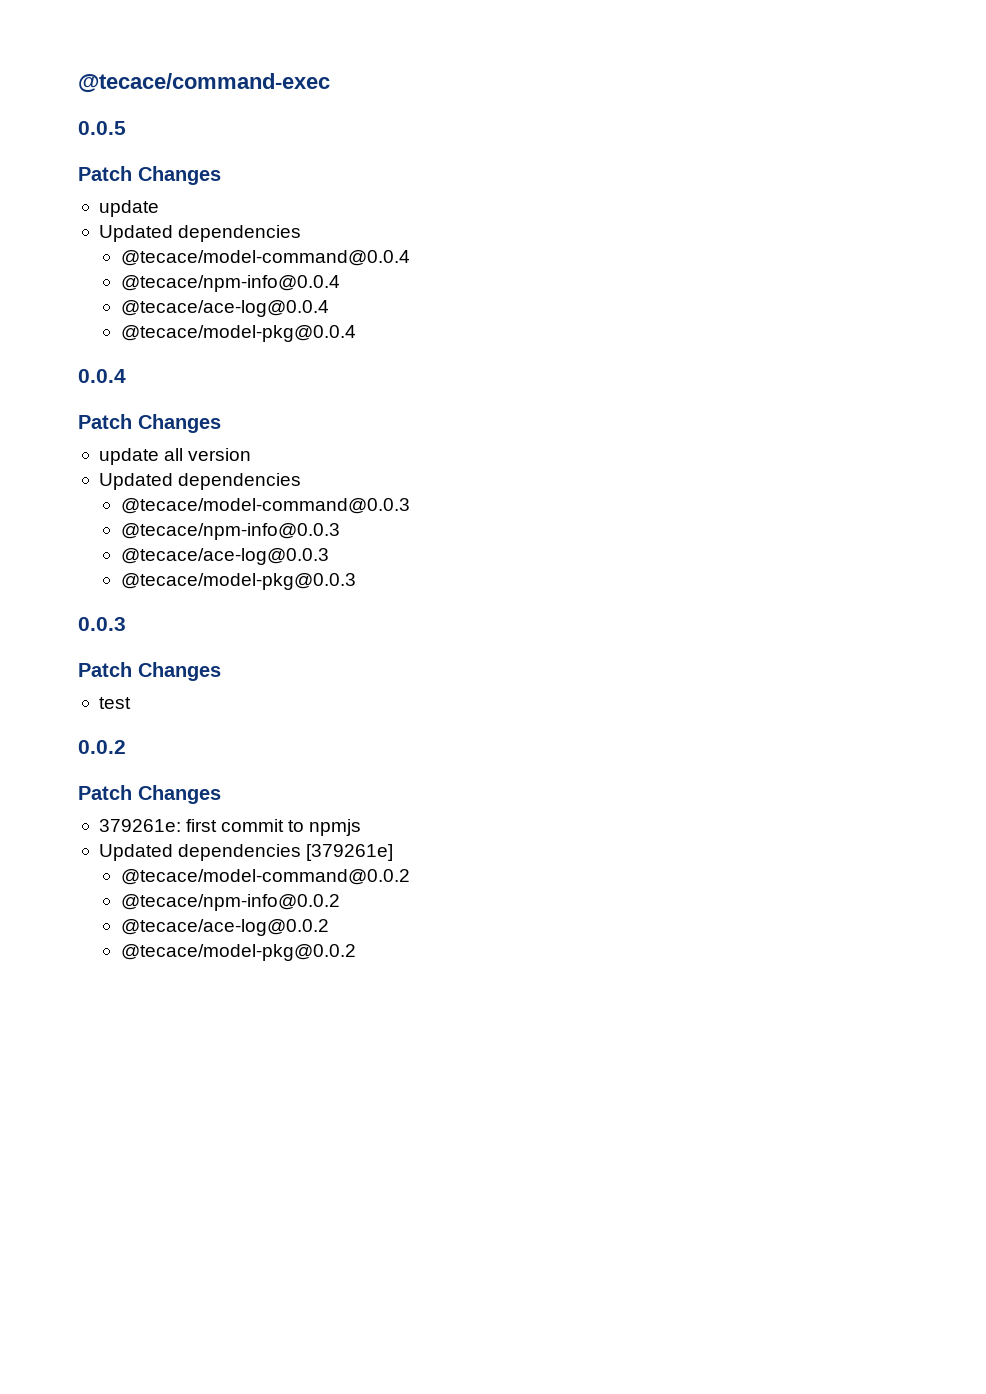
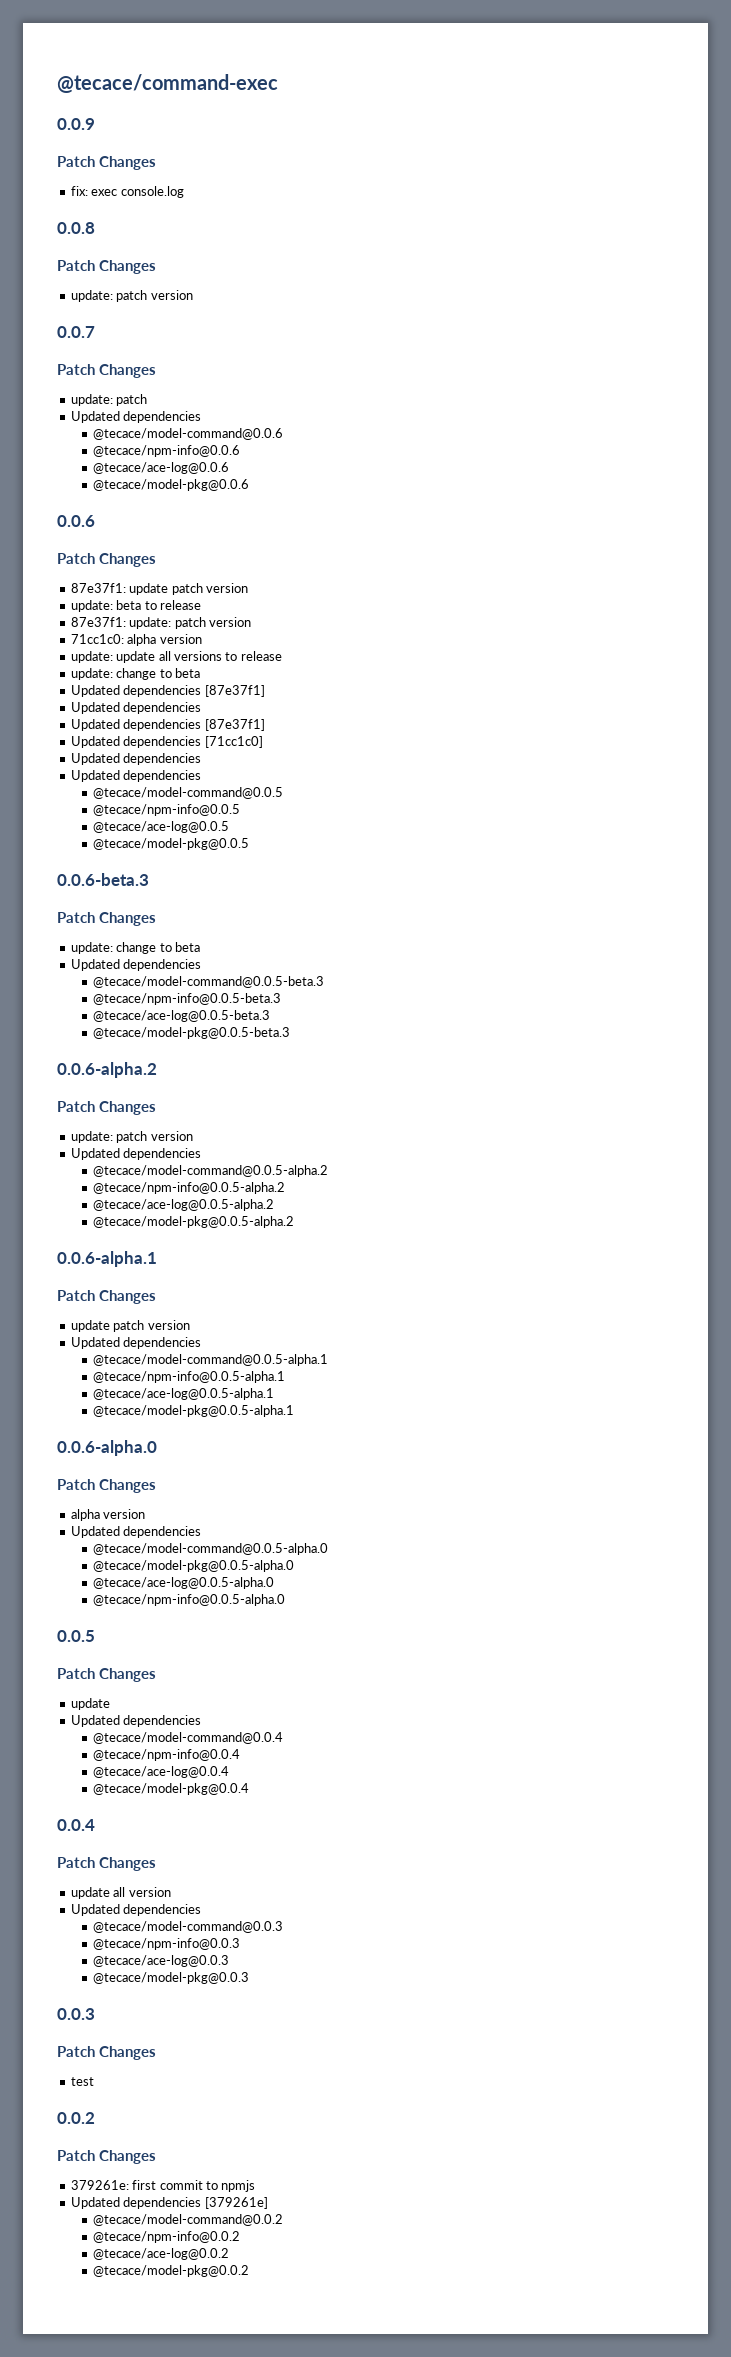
+ 0.0.9
+ Patch Changes
+ fix: exec console.log
+ 0.0.8
+ Patch Changes
+ update: patch version
+ 0.0.7
+ Patch Changes
+ update: patch
+ Updated dependencies
+ @tecace/model-command@0.0.6
+ @tecace/npm-info@0.0.6
+ @tecace/ace-log@0.0.6
+ @tecace/model-pkg@0.0.6
+ 0.0.6
+ Patch Changes
+ 87e37f1: update patch version
+ update: beta to release
+ 87e37f1: update: patch version
+ 71cc1c0: alpha version
+ update: update all versions to release
+ update: change to beta
+ Updated dependencies [87e37f1]
+ Updated dependencies
+ Updated dependencies [87e37f1]
+ Updated dependencies [71cc1c0]
+ Updated dependencies
+ Updated dependencies
+ @tecace/model-command@0.0.5
+ @tecace/npm-info@0.0.5
+ @tecace/ace-log@0.0.5
+ @tecace/model-pkg@0.0.5
+ 0.0.6-beta.3
+ Patch Changes
+ update: change to beta
+ Updated dependencies
+ @tecace/model-command@0.0.5-beta.3
+ @tecace/npm-info@0.0.5-beta.3
+ @tecace/ace-log@0.0.5-beta.3
+ @tecace/model-pkg@0.0.5-beta.3
+ 0.0.6-alpha.2
+ Patch Changes
+ update: patch version
+ Updated dependencies
+ @tecace/model-command@0.0.5-alpha.2
+ @tecace/npm-info@0.0.5-alpha.2
+ @tecace/ace-log@0.0.5-alpha.2
+ @tecace/model-pkg@0.0.5-alpha.2
+ 0.0.6-alpha.1
+ Patch Changes
+ update patch version
+ Updated dependencies
+ @tecace/model-command@0.0.5-alpha.1
+ @tecace/npm-info@0.0.5-alpha.1
+ @tecace/ace-log@0.0.5-alpha.1
+ @tecace/model-pkg@0.0.5-alpha.1
+ 0.0.6-alpha.0
+ Patch Changes
+ alpha version
+ Updated dependencies
+ @tecace/model-command@0.0.5-alpha.0
+ @tecace/model-pkg@0.0.5-alpha.0
+ @tecace/ace-log@0.0.5-alpha.0
+ @tecace/npm-info@0.0.5-alpha.0

